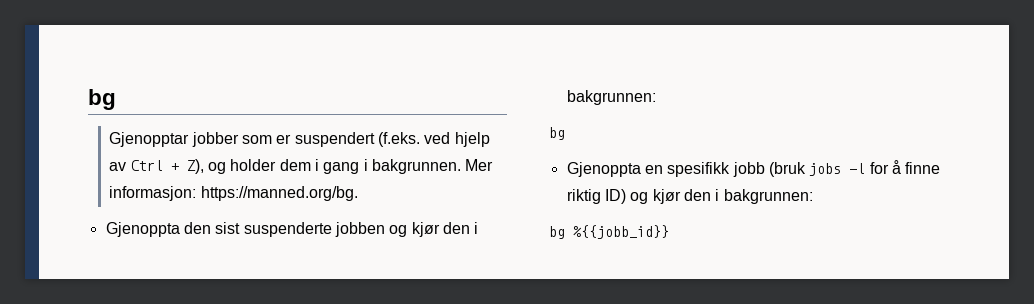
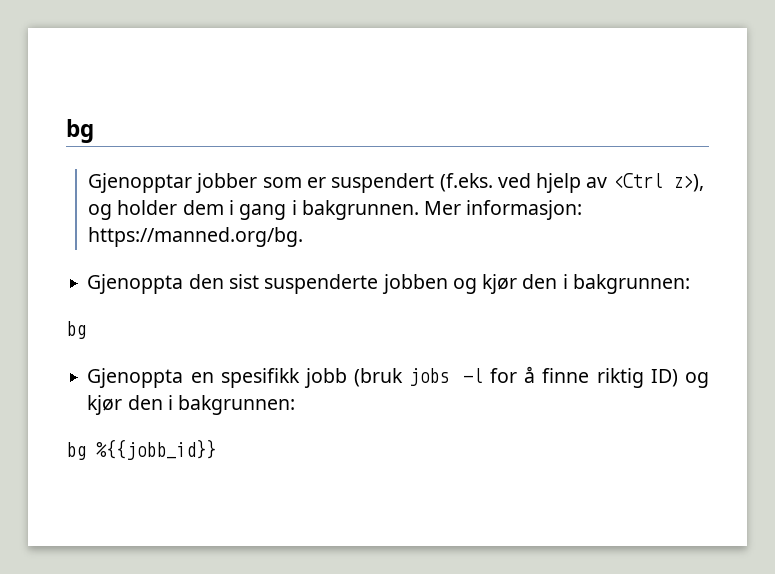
- Gjenopptar jobber som er suspendert (f.eks. ved hjelp av Ctrl + Z), og holder dem i gang i bakgrunnen.
+ Gjenopptar jobber som er suspendert (f.eks. ved hjelp av <Ctrl z>), og holder dem i gang i bakgrunnen.

